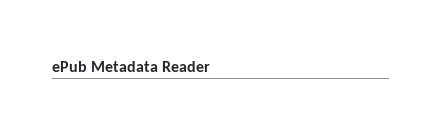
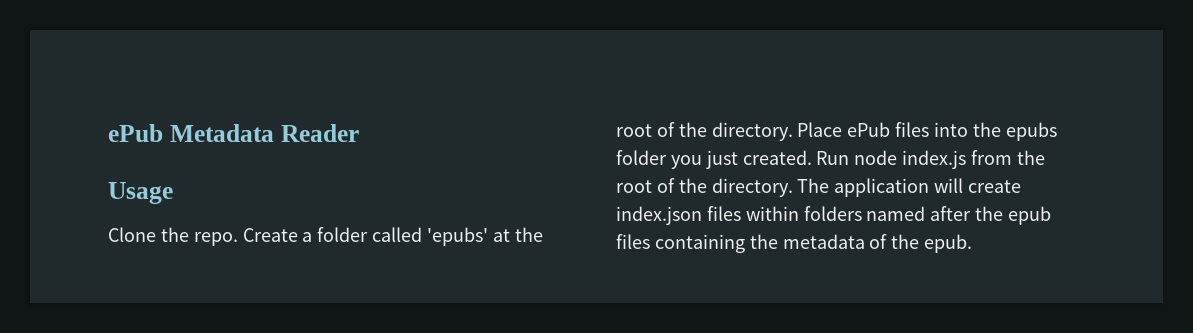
+ Usage
+ Clone the repo. Create a folder called 'epubs' at the root of the directory. Place ePub files into the epubs folder you just created. Run node index.js from the root of the directory. The application will create index.json files within folders named after the epub files containing the metadata of the epub.

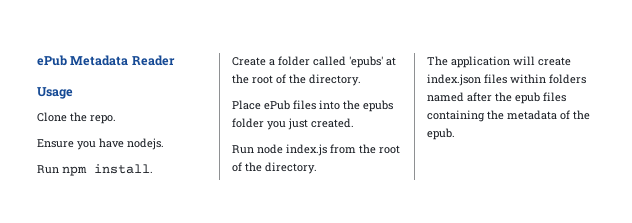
- Clone the repo. Create a folder called 'epubs' at the root of the directory. Place ePub files into the epubs folder you just created. Run node index.js from the root of the directory. The application will create index.json files within folders named after the epub files containing the metadata of the epub.
+ Clone the repo.
+ Ensure you have nodejs.
+ Run npm install.
+ Create a folder called 'epubs' at the root of the directory.
+ Place ePub files into the epubs folder you just created.
+ Run node index.js from the root of the directory.
+ The application will create index.json files within folders named after the epub files containing the metadata of the epub.

